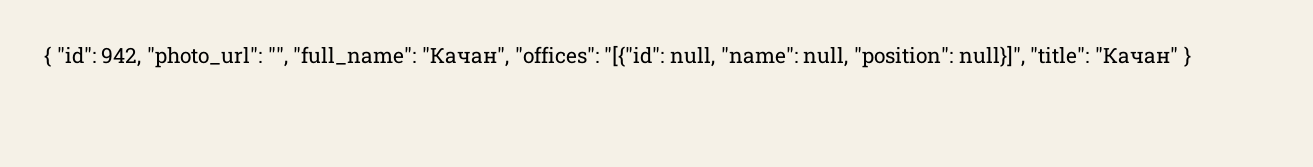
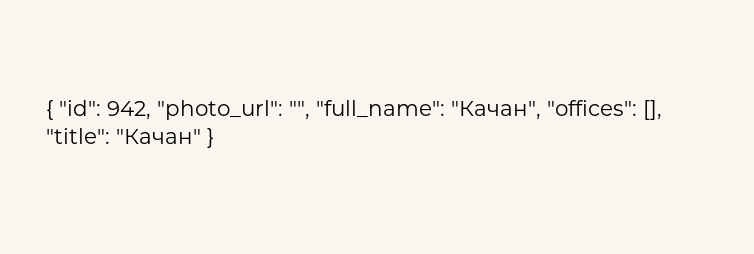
- { "id": 942, "photo_url": "", "full_name": "Качан", "offices": "[{"id": null, "name": null, "position": null}]", "title": "Качан" }
+ { "id": 942, "photo_url": "", "full_name": "Качан", "offices": [], "title": "Качан" }

